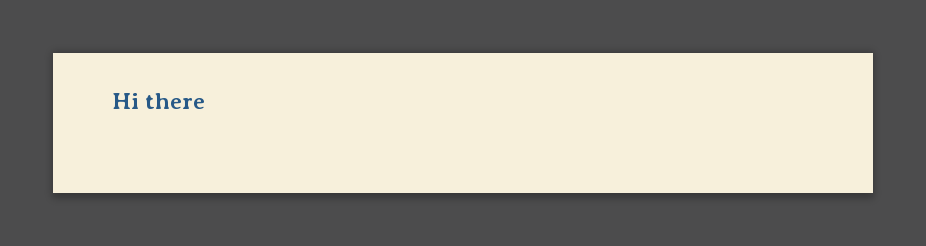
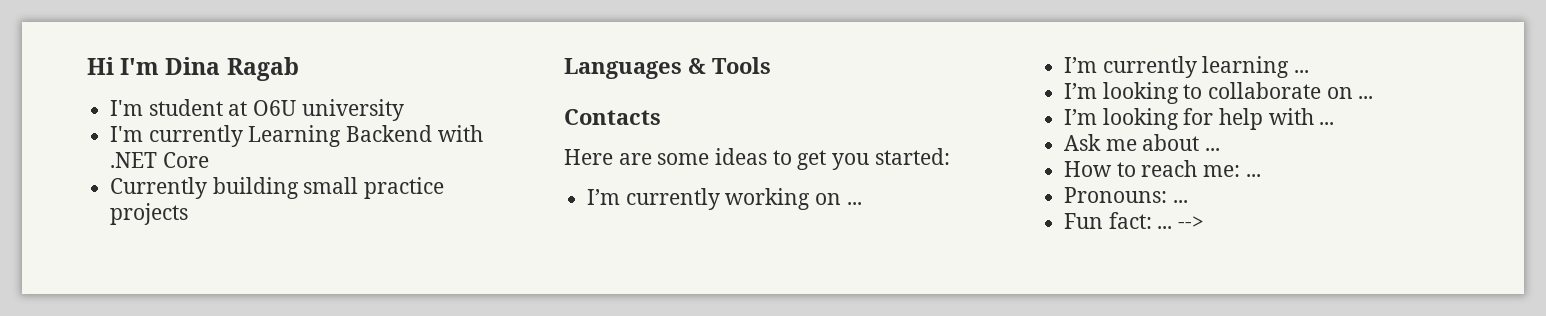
- Hi there
+ Hi I'm Dina Ragab
+ I'm student at O6U university
+ I'm currently Learning Backend with .NET Core
+ Currently building small practice projects
+ Languages & Tools
+ Contacts
+ Here are some ideas to get you started:
+ I’m currently working on ...
+ I’m currently learning ...
+ I’m looking to collaborate on ...
+ I’m looking for help with ...
+ Ask me about ...
+ How to reach me: ...
+ Pronouns: ...
+ Fun fact: ... -->

